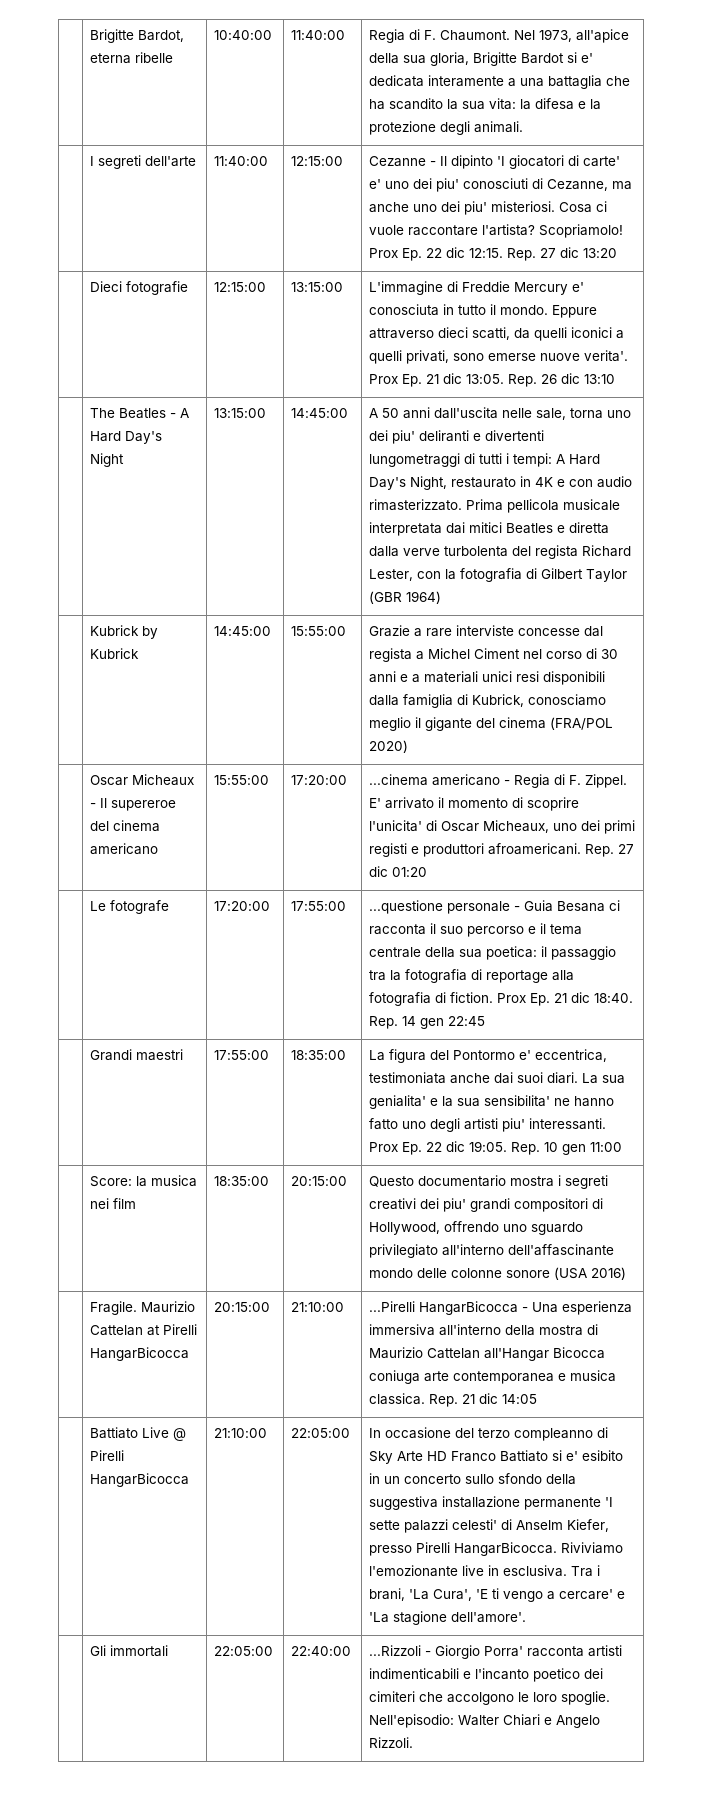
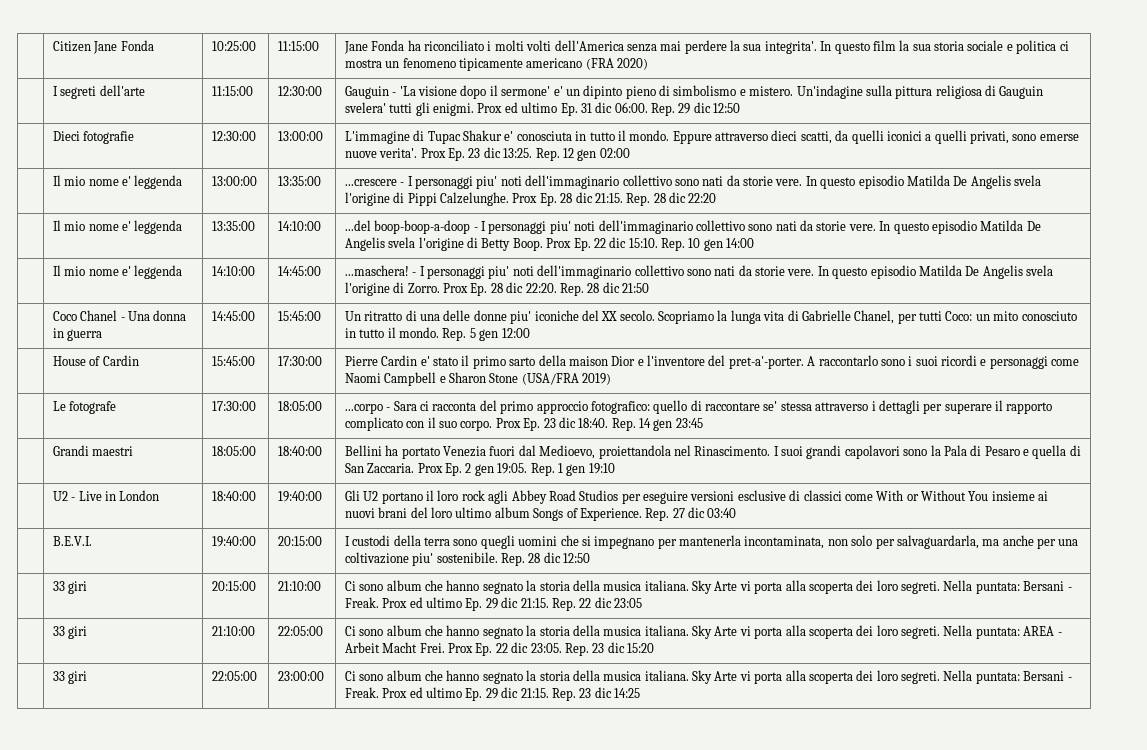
- | Brigitte Bardot, eterna ribelle | 10:40:00 | 11:40:00 | Regia di F. Chaumont. Nel 1973, all'apice della sua gloria, Brigitte Bardot si e' dedicata interamente a una battaglia che ha scandito la sua vita: la difesa e la protezione degli animali.
- | I segreti dell'arte | 11:40:00 | 12:15:00 | Cezanne - Il dipinto 'I giocatori di carte' e' uno dei piu' conosciuti di Cezanne, ma anche uno dei piu' misteriosi. Cosa ci vuole raccontare l'artista? Scopriamolo! Prox Ep. 22 dic 12:15. Rep. 27 dic 13:20
+ | Citizen Jane Fonda | 10:25:00 | 11:15:00 | Jane Fonda ha riconciliato i molti volti dell'America senza mai perdere la sua integrita'. In questo film la sua storia sociale e politica ci mostra un fenomeno tipicamente americano (FRA 2020)
+ | I segreti dell'arte | 11:15:00 | 12:30:00 | Gauguin - 'La visione dopo il sermone' e' un dipinto pieno di simbolismo e mistero. Un'indagine sulla pittura religiosa di Gauguin svelera' tutti gli enigmi. Prox ed ultimo Ep. 31 dic 06:00. Rep. 29 dic 12:50
- | Dieci fotografie | 12:15:00 | 13:15:00 | L'immagine di Freddie Mercury e' conosciuta in tutto il mondo. Eppure attraverso dieci scatti, da quelli iconici a quelli privati, sono emerse nuove verita'. Prox Ep. 21 dic 13:05. Rep. 26 dic 13:10
- | The Beatles - A Hard Day's Night | 13:15:00 | 14:45:00 | A 50 anni dall'uscita nelle sale, torna uno dei piu' deliranti e divertenti lungometraggi di tutti i tempi: A Hard Day's Night, restaurato in 4K e con audio rimasterizzato. Prima pellicola musicale interpretata dai mitici Beatles e diretta dalla verve turbolenta del regista Richard Lester, con la fotografia di Gilbert Taylor (GBR 1964)
- | Kubrick by Kubrick | 14:45:00 | 15:55:00 | Grazie a rare interviste concesse dal regista a Michel Ciment nel corso di 30 anni e a materiali unici resi disponibili dalla famiglia di Kubrick, conosciamo meglio il gigante del cinema (FRA/POL 2020)
- | Oscar Micheaux - Il supereroe del cinema americano | 15:55:00 | 17:20:00 | ...cinema americano - Regia di F. Zippel. E' arrivato il momento di scoprire l'unicita' di Oscar Micheaux, uno dei primi registi e produttori afroamericani. Rep. 27 dic 01:20
- | Le fotografe | 17:20:00 | 17:55:00 | ...questione personale - Guia Besana ci racconta il suo percorso e il tema centrale della sua poetica: il passaggio tra la fotografia di reportage alla fotografia di fiction. Prox Ep. 21 dic 18:40. Rep. 14 gen 22:45
+ | Dieci fotografie | 12:30:00 | 13:00:00 | L'immagine di Tupac Shakur e' conosciuta in tutto il mondo. Eppure attraverso dieci scatti, da quelli iconici a quelli privati, sono emerse nuove verita'. Prox Ep. 23 dic 13:25. Rep. 12 gen 02:00
+ | Il mio nome e' leggenda | 13:00:00 | 13:35:00 | ...crescere - I personaggi piu' noti dell'immaginario collettivo sono nati da storie vere. In questo episodio Matilda De Angelis svela l'origine di Pippi Calzelunghe. Prox Ep. 28 dic 21:15. Rep. 28 dic 22:20
+ | Il mio nome e' leggenda | 13:35:00 | 14:10:00 | ...del boop-boop-a-doop - I personaggi piu' noti dell'immaginario collettivo sono nati da storie vere. In questo episodio Matilda De Angelis svela l'origine di Betty Boop. Prox Ep. 22 dic 15:10. Rep. 10 gen 14:00
+ | Il mio nome e' leggenda | 14:10:00 | 14:45:00 | ...maschera! - I personaggi piu' noti dell'immaginario collettivo sono nati da storie vere. In questo episodio Matilda De Angelis svela l'origine di Zorro. Prox Ep. 28 dic 22:20. Rep. 28 dic 21:50
+ | Coco Chanel - Una donna in guerra | 14:45:00 | 15:45:00 | Un ritratto di una delle donne piu' iconiche del XX secolo. Scopriamo la lunga vita di Gabrielle Chanel, per tutti Coco: un mito conosciuto in tutto il mondo. Rep. 5 gen 12:00
+ | House of Cardin | 15:45:00 | 17:30:00 | Pierre Cardin e' stato il primo sarto della maison Dior e l'inventore del pret-a'-porter. A raccontarlo sono i suoi ricordi e personaggi come Naomi Campbell e Sharon Stone (USA/FRA 2019)
+ | Le fotografe | 17:30:00 | 18:05:00 | ...corpo - Sara ci racconta del primo approccio fotografico: quello di raccontare se' stessa attraverso i dettagli per superare il rapporto complicato con il suo corpo. Prox Ep. 23 dic 18:40. Rep. 14 gen 23:45
- | Grandi maestri | 17:55:00 | 18:35:00 | La figura del Pontormo e' eccentrica, testimoniata anche dai suoi diari. La sua genialita' e la sua sensibilita' ne hanno fatto uno degli artisti piu' interessanti. Prox Ep. 22 dic 19:05. Rep. 10 gen 11:00
- | Score: la musica nei film | 18:35:00 | 20:15:00 | Questo documentario mostra i segreti creativi dei piu' grandi compositori di Hollywood, offrendo uno sguardo privilegiato all'interno dell'affascinante mondo delle colonne sonore (USA 2016)
- | Fragile. Maurizio Cattelan at Pirelli HangarBicocca | 20:15:00 | 21:10:00 | ...Pirelli HangarBicocca - Una esperienza immersiva all'interno della mostra di Maurizio Cattelan all'Hangar Bicocca coniuga arte contemporanea e musica classica. Rep. 21 dic 14:05
- | Battiato Live @ Pirelli HangarBicocca | 21:10:00 | 22:05:00 | In occasione del terzo compleanno di Sky Arte HD Franco Battiato si e' esibito in un concerto sullo sfondo della suggestiva installazione permanente 'I sette palazzi celesti' di Anselm Kiefer, presso Pirelli HangarBicocca. Riviviamo l'emozionante live in esclusiva. Tra i brani, 'La Cura', 'E ti vengo a cercare' e 'La stagione dell'amore'.
- | Gli immortali | 22:05:00 | 22:40:00 | ...Rizzoli - Giorgio Porra' racconta artisti indimenticabili e l'incanto poetico dei cimiteri che accolgono le loro spoglie. Nell'episodio: Walter Chiari e Angelo Rizzoli.
+ | Grandi maestri | 18:05:00 | 18:40:00 | Bellini ha portato Venezia fuori dal Medioevo, proiettandola nel Rinascimento. I suoi grandi capolavori sono la Pala di Pesaro e quella di San Zaccaria. Prox Ep. 2 gen 19:05. Rep. 1 gen 19:10
+ | U2 - Live in London | 18:40:00 | 19:40:00 | Gli U2 portano il loro rock agli Abbey Road Studios per eseguire versioni esclusive di classici come With or Without You insieme ai nuovi brani del loro ultimo album Songs of Experience. Rep. 27 dic 03:40
+ | B.E.V.I. | 19:40:00 | 20:15:00 | I custodi della terra sono quegli uomini che si impegnano per mantenerla incontaminata, non solo per salvaguardarla, ma anche per una coltivazione piu' sostenibile. Rep. 28 dic 12:50
+ | 33 giri | 20:15:00 | 21:10:00 | Ci sono album che hanno segnato la storia della musica italiana. Sky Arte vi porta alla scoperta dei loro segreti. Nella puntata: Bersani - Freak. Prox ed ultimo Ep. 29 dic 21:15. Rep. 22 dic 23:05
+ | 33 giri | 21:10:00 | 22:05:00 | Ci sono album che hanno segnato la storia della musica italiana. Sky Arte vi porta alla scoperta dei loro segreti. Nella puntata: AREA - Arbeit Macht Frei. Prox Ep. 22 dic 23:05. Rep. 23 dic 15:20
+ | 33 giri | 22:05:00 | 23:00:00 | Ci sono album che hanno segnato la storia della musica italiana. Sky Arte vi porta alla scoperta dei loro segreti. Nella puntata: Bersani - Freak. Prox ed ultimo Ep. 29 dic 21:15. Rep. 23 dic 14:25

